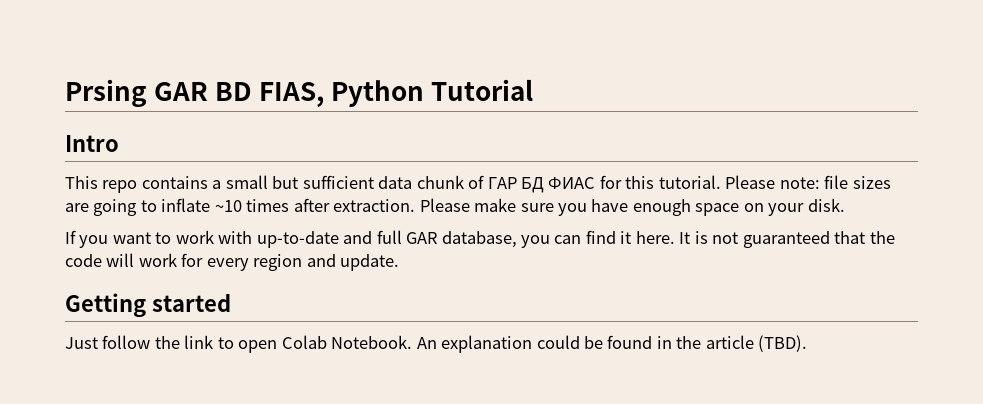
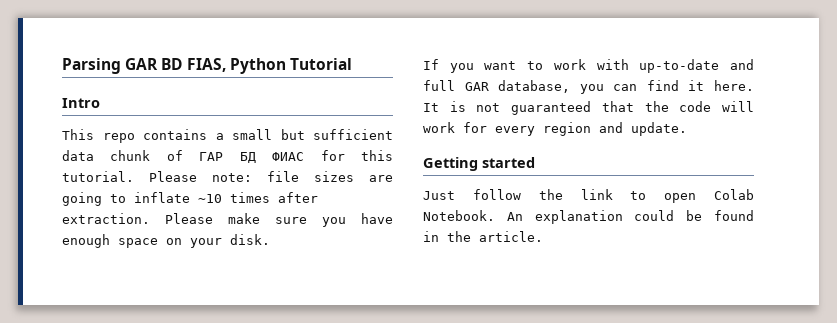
- Prsing GAR BD FIAS, Python Tutorial
+ Parsing GAR BD FIAS, Python Tutorial
- An explanation could be found in the article (TBD).
+ An explanation could be found in the article.

